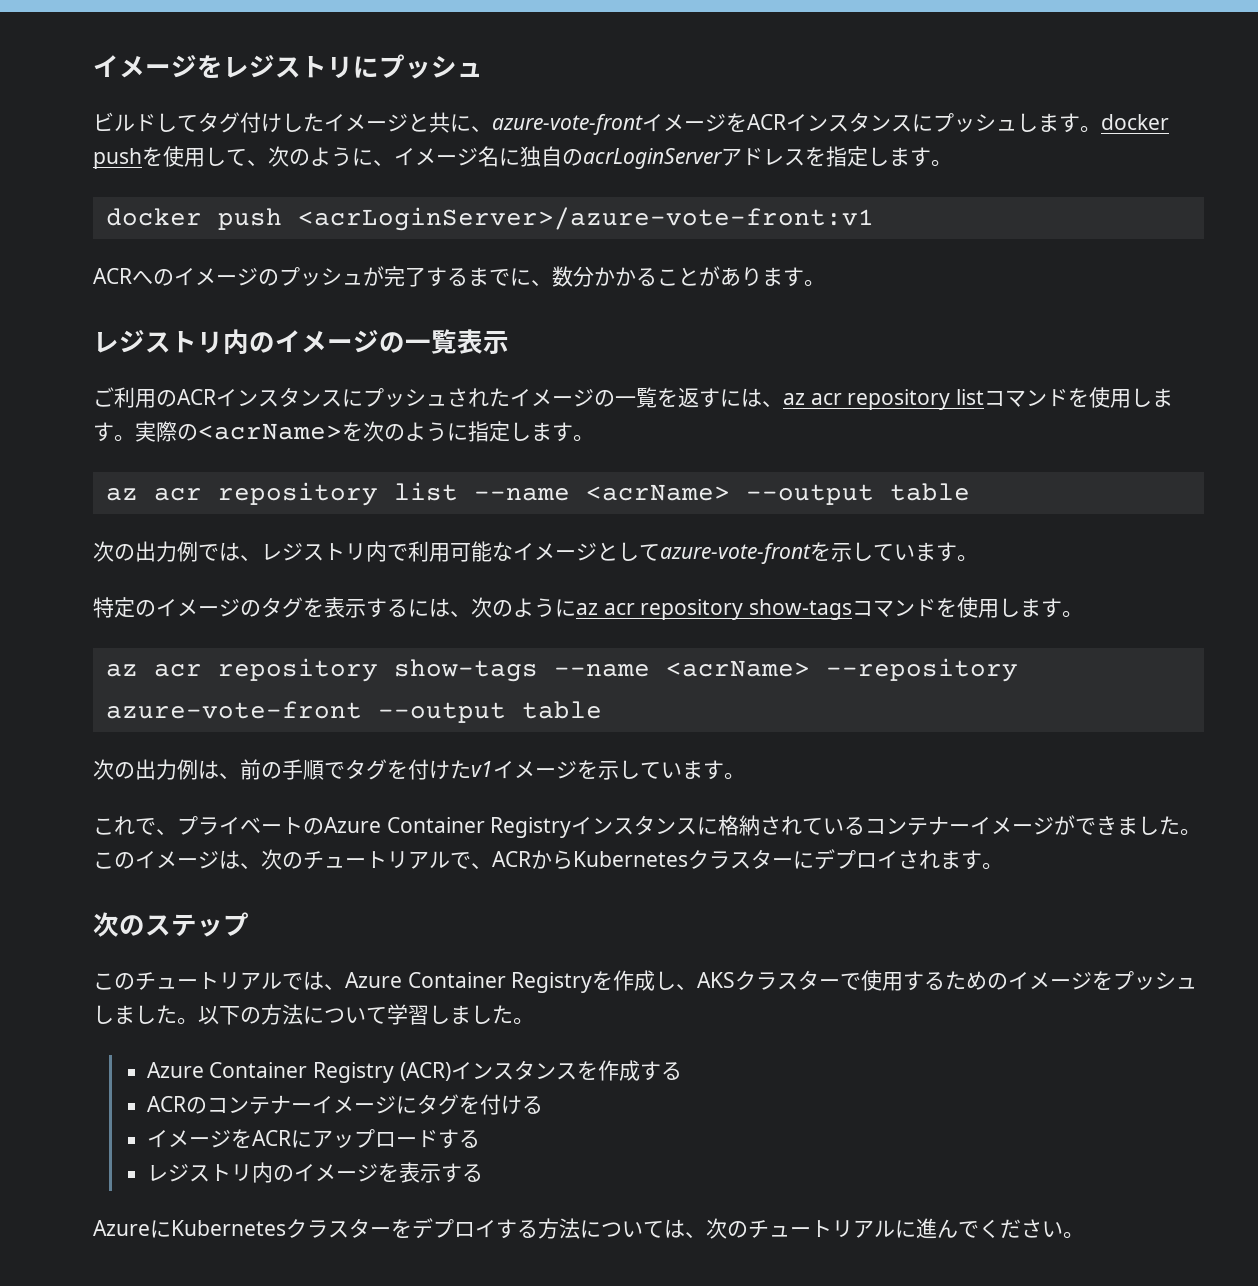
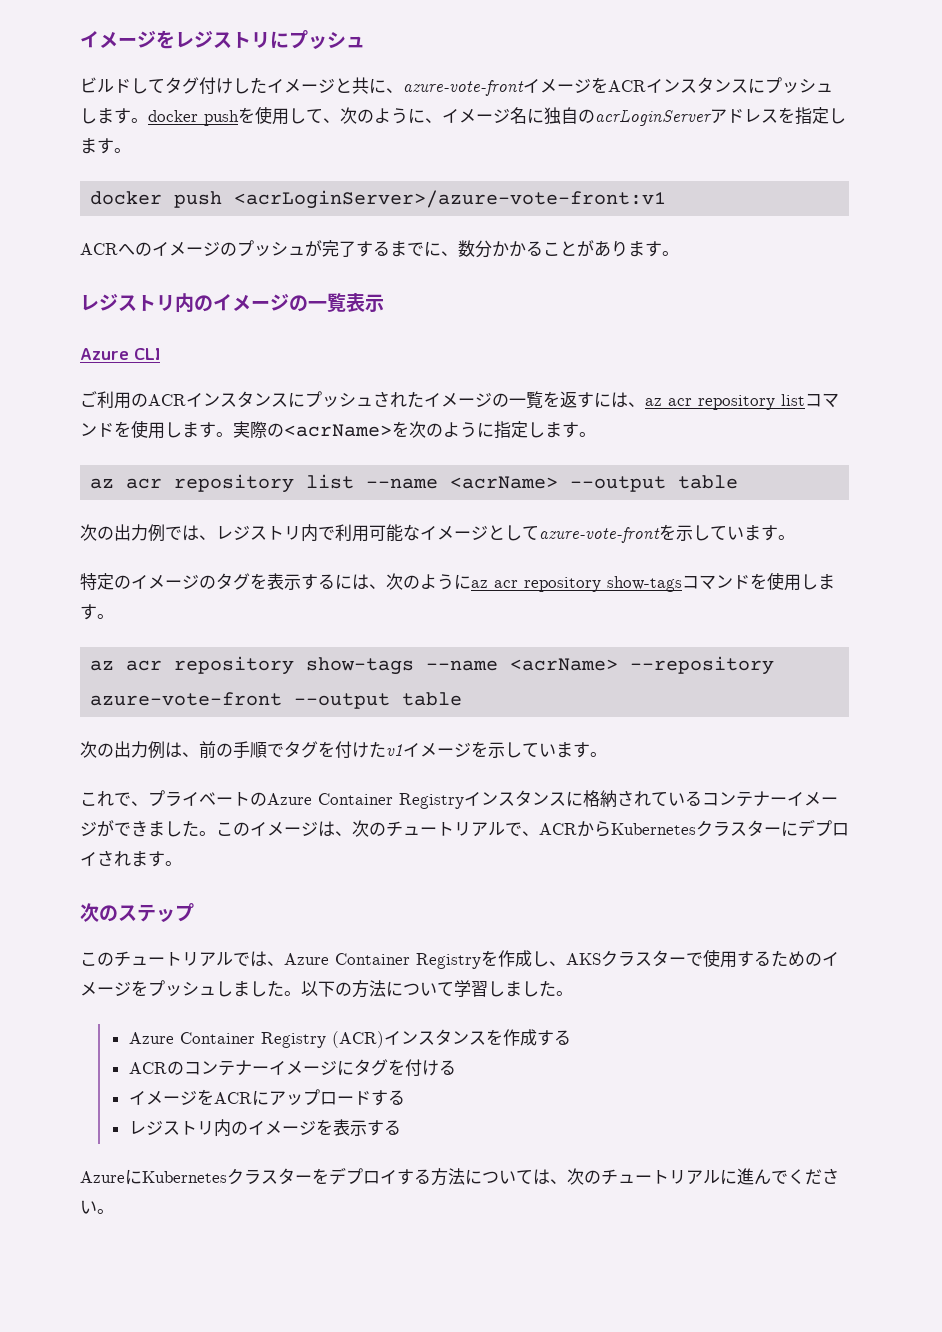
+ Azure CLI

